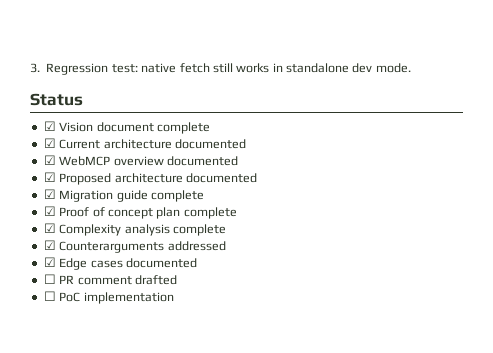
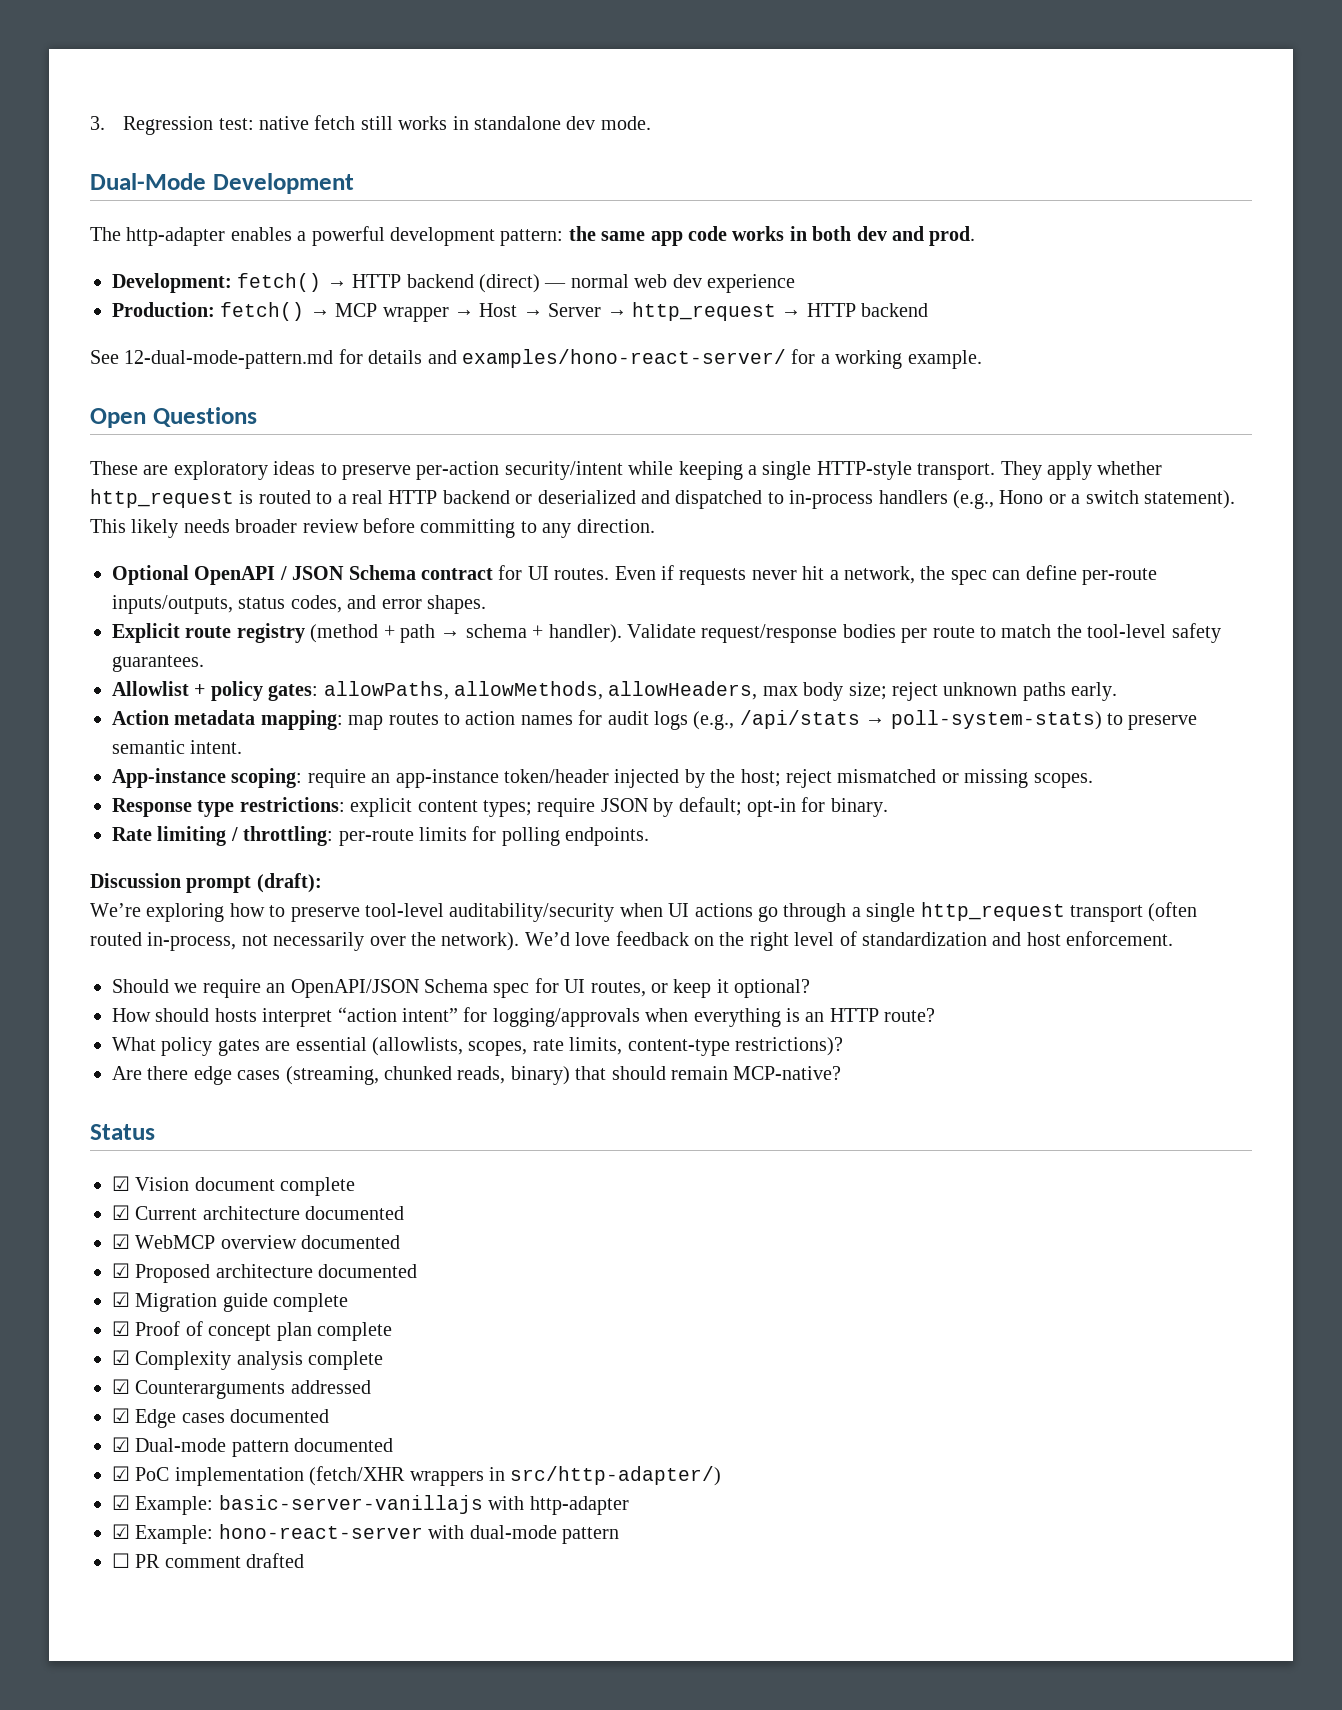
+ Dual-Mode Development
+ The http-adapter enables a powerful development pattern: the same app code works in both dev and prod.
+ Development: fetch() → HTTP backend (direct) — normal web dev experience
+ Production: fetch() → MCP wrapper → Host → Server → http_request → HTTP backend
+ See 12-dual-mode-pattern.md for details and examples/hono-react-server/ for a working example.
+ Open Questions
+ These are exploratory ideas to preserve per-action security/intent while keeping a single HTTP-style transport. They apply whether http_request is routed to a real HTTP backend or deserialized and dispatched to in-process handlers (e.g., Hono or a switch statement). This likely needs broader review before committing to any direction.
+ Optional OpenAPI / JSON Schema contract for UI routes. Even if requests never hit a network, the spec can define per-route inputs/outputs, status codes, and error shapes.
+ Explicit route registry (method + path → schema + handler). Validate request/response bodies per route to match the tool-level safety guarantees.
+ Allowlist + policy gates: allowPaths, allowMethods, allowHeaders, max body size; reject unknown paths early.
+ Action metadata mapping: map routes to action names for audit logs (e.g., /api/stats → poll-system-stats) to preserve semantic intent.
+ App-instance scoping: require an app-instance token/header injected by the host; reject mismatched or missing scopes.
+ Response type restrictions: explicit content types; require JSON by default; opt-in for binary.
+ Rate limiting / throttling: per-route limits for polling endpoints.
+ Discussion prompt (draft):
+ We’re exploring how to preserve tool-level auditability/security when UI actions go through a single http_request transport (often routed in-process, not necessarily over the network). We’d love feedback on the right level of standardization and host enforcement.
+ Should we require an OpenAPI/JSON Schema spec for UI routes, or keep it optional?
+ How should hosts interpret “action intent” for logging/approvals when everything is an HTTP route?
+ What policy gates are essential (allowlists, scopes, rate limits, content-type restrictions)?
+ Are there edge cases (streaming, chunked reads, binary) that should remain MCP-native?
+ ☑ Dual-mode pattern documented
+ ☑ PoC implementation (fetch/XHR wrappers in src/http-adapter/)
+ ☑ Example: basic-server-vanillajs with http-adapter
+ ☑ Example: hono-react-server with dual-mode pattern
- ☐ PoC implementation

